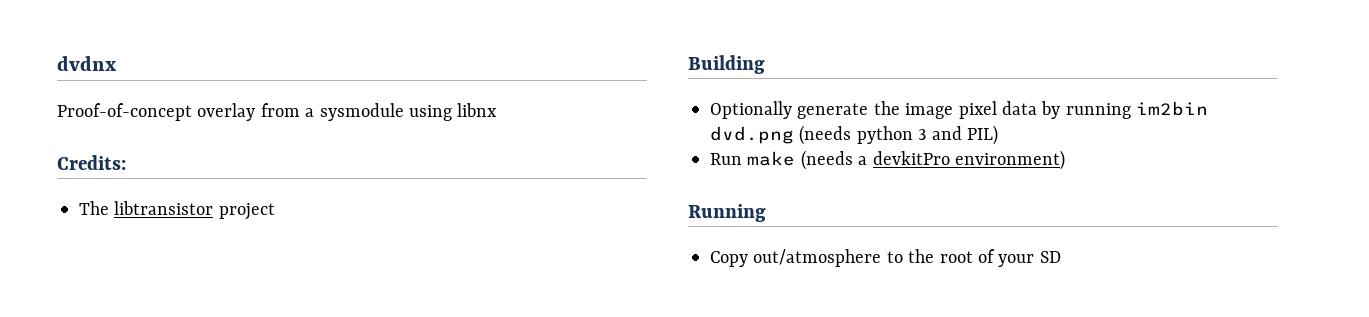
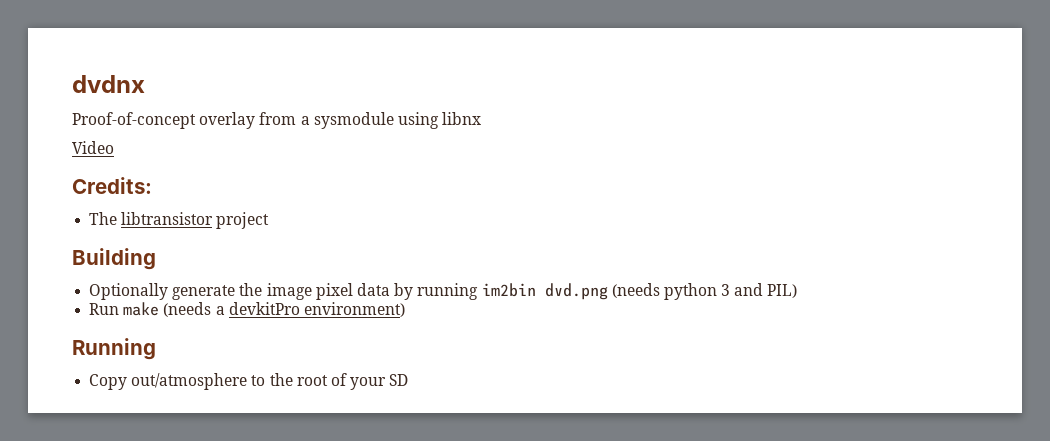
+ Video

